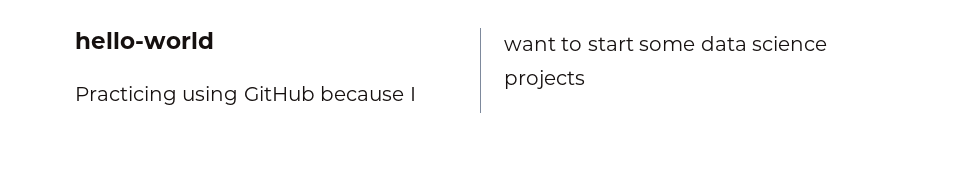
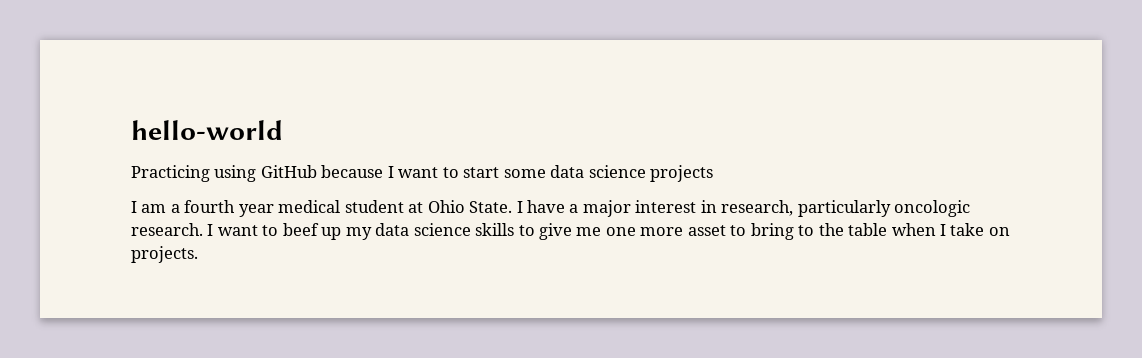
+ I am a fourth year medical student at Ohio State. I have a major interest in research, particularly oncologic research. I want to beef up my data science skills to give me one more asset to bring to the table when I take on projects.

